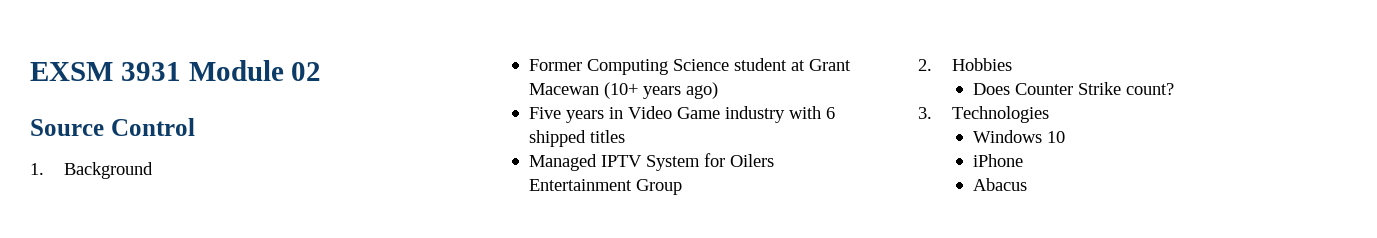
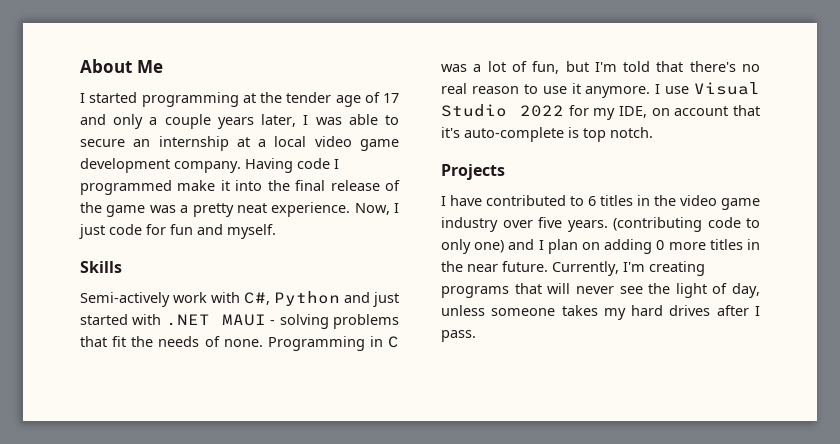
- EXSM 3931 Module 02
- Source Control
- 1. Background
- Former Computing Science student at Grant Macewan (10+ years ago)
- Five years in Video Game industry with 6 shipped titles
- Managed IPTV System for Oilers Entertainment Group
- 2. Hobbies
- Does Counter Strike count?
- 3. Technologies
- Windows 10
- iPhone
- Abacus
+ About Me
+ I started programming at the tender age of 17 and only a couple years later, I was able to secure an internship at a local video game development company. Having code I programmed make it into the final release of the game was a pretty neat experience. Now, I just code for fun and myself.
+ Skills
+ Semi-actively work with C#, Python and just started with .NET MAUI - solving problems that fit the needs of none. Programming in C was a lot of fun, but I'm told that there's no real reason to use it anymore. I use Visual Studio 2022 for my IDE, on account that it's auto-complete is top notch.
+ Projects
+ I have contributed to 6 titles in the video game industry over five years. (contributing code to only one) and I plan on adding 0 more titles in the near future. Currently, I'm creating programs that will never see the light of day, unless someone takes my hard drives after I pass.

